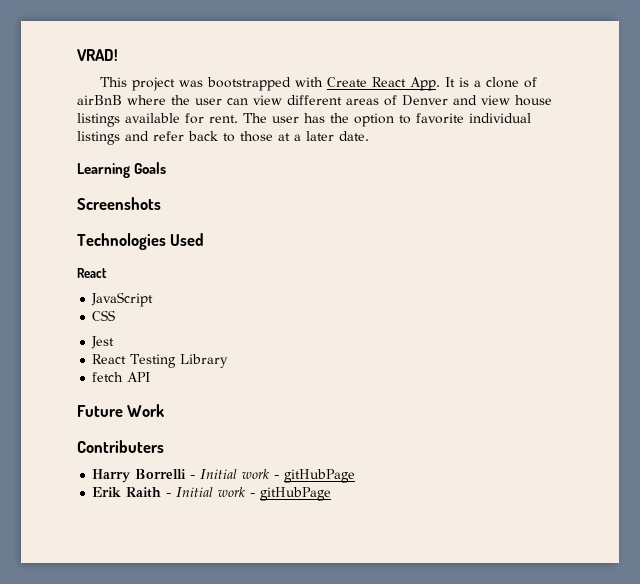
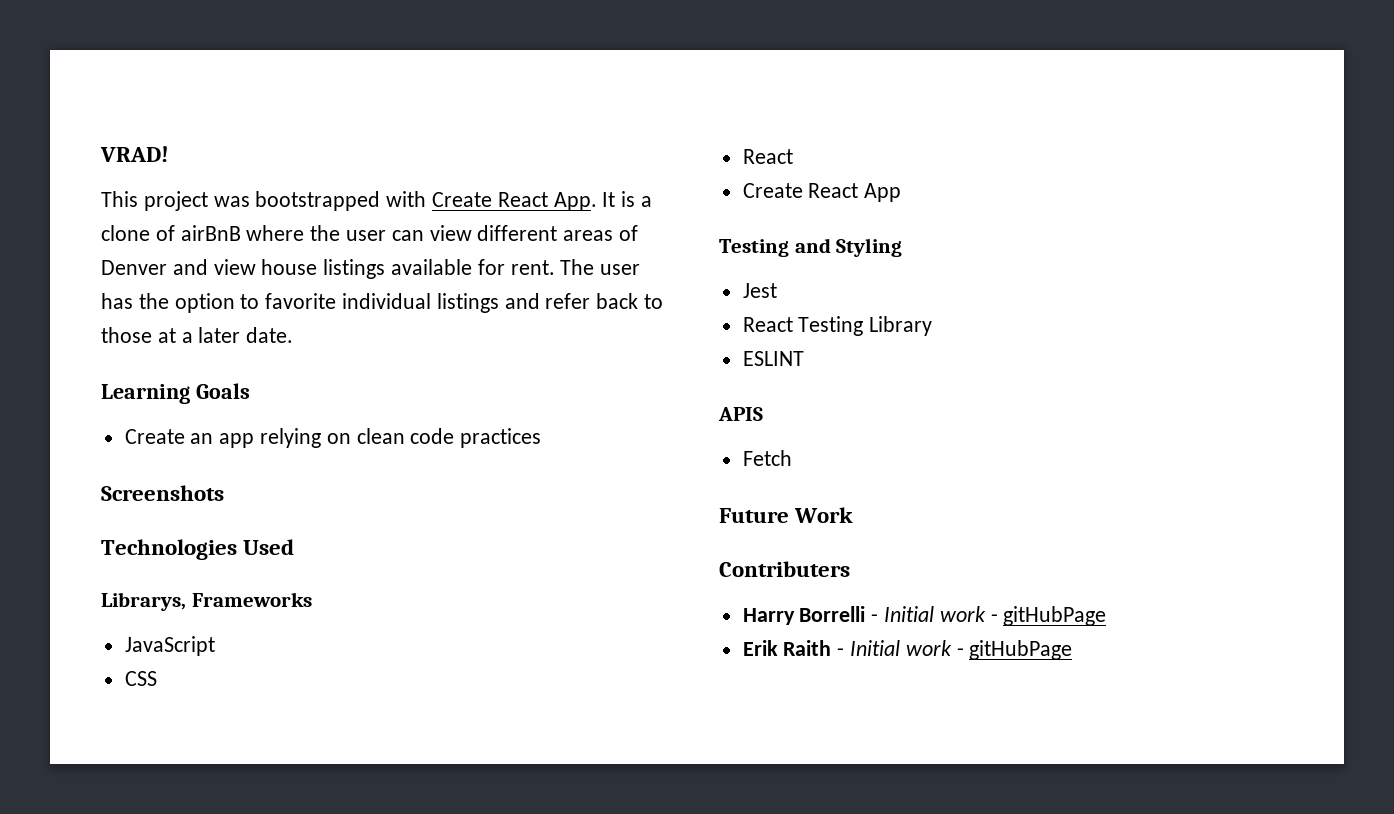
+ Create an app relying on clean code practices
  Technologies Used
- React
+ Librarys, Frameworks
  CSS
+ React
+ Create React App
+ Testing and Styling
- fetch API
+ ESLINT
+ APIS
+ Fetch

